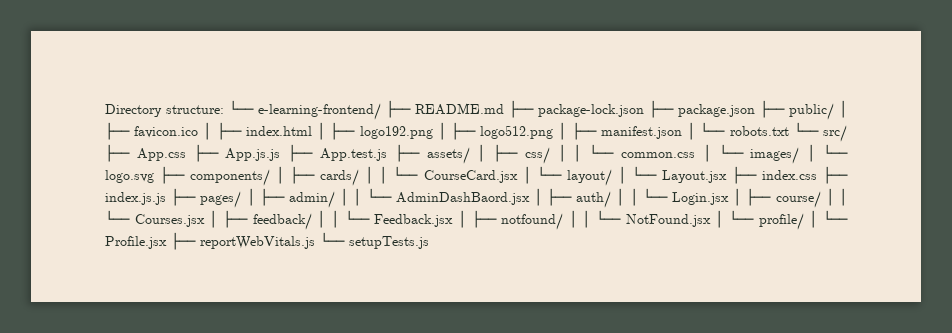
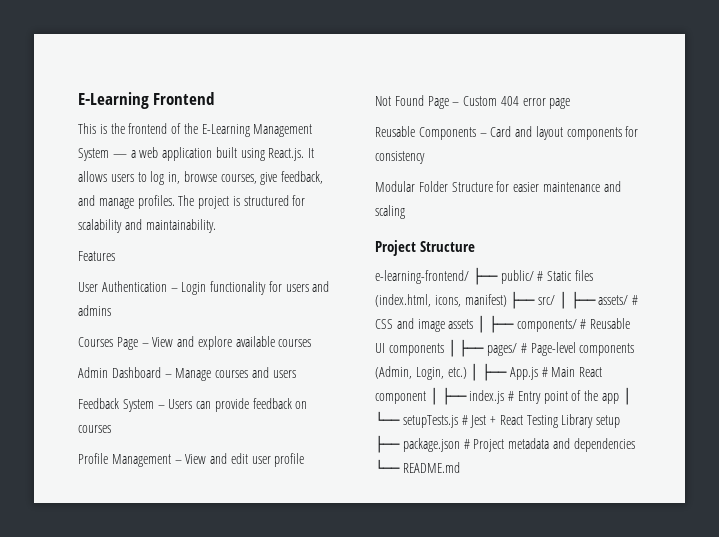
- Directory structure: └── e-learning-frontend/ ├── README.md ├── package-lock.json ├── package.json ├── public/ │ ├── favicon.ico │ ├── index.html │ ├── logo192.png │ ├── logo512.png │ ├── manifest.json │ └── robots.txt └── src/ ├── App.css ├── App.js.js ├── App.test.js ├── assets/ │ ├── css/ │ │ └── common.css │ └── images/ │ └── logo.svg ├── components/ │ ├── cards/ │ │ └── CourseCard.jsx │ └── layout/ │ └── Layout.jsx ├── index.css ├── index.js.js ├── pages/ │ ├── admin/ │ │ └── AdminDashBaord.jsx │ ├── auth/ │ │ └── Login.jsx │ ├── course/ │ │ └── Courses.jsx │ ├── feedback/ │ │ └── Feedback.jsx │ ├── notfound/ │ │ └── NotFound.jsx │ └── profile/ │ └── Profile.jsx ├── reportWebVitals.js └── setupTests.js
+ E-Learning Frontend
+ This is the frontend of the E-Learning Management System — a web application built using React.js. It allows users to log in, browse courses, give feedback, and manage profiles. The project is structured for scalability and maintainability.
+ Features
+ User Authentication – Login functionality for users and admins
+ Courses Page – View and explore available courses
+ Admin Dashboard – Manage courses and users
+ Feedback System – Users can provide feedback on courses
+ Profile Management – View and edit user profile
+ Not Found Page – Custom 404 error page
+ Reusable Components – Card and layout components for consistency
+ Modular Folder Structure for easier maintenance and scaling
+ Project Structure
+ e-learning-frontend/ ├── public/ # Static files (index.html, icons, manifest) ├── src/ │ ├── assets/ # CSS and image assets │ ├── components/ # Reusable UI components │ ├── pages/ # Page-level components (Admin, Login, etc.) │ ├── App.js # Main React component │ ├── index.js # Entry point of the app │ └── setupTests.js # Jest + React Testing Library setup ├── package.json # Project metadata and dependencies └── README.md

